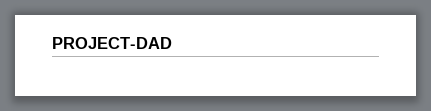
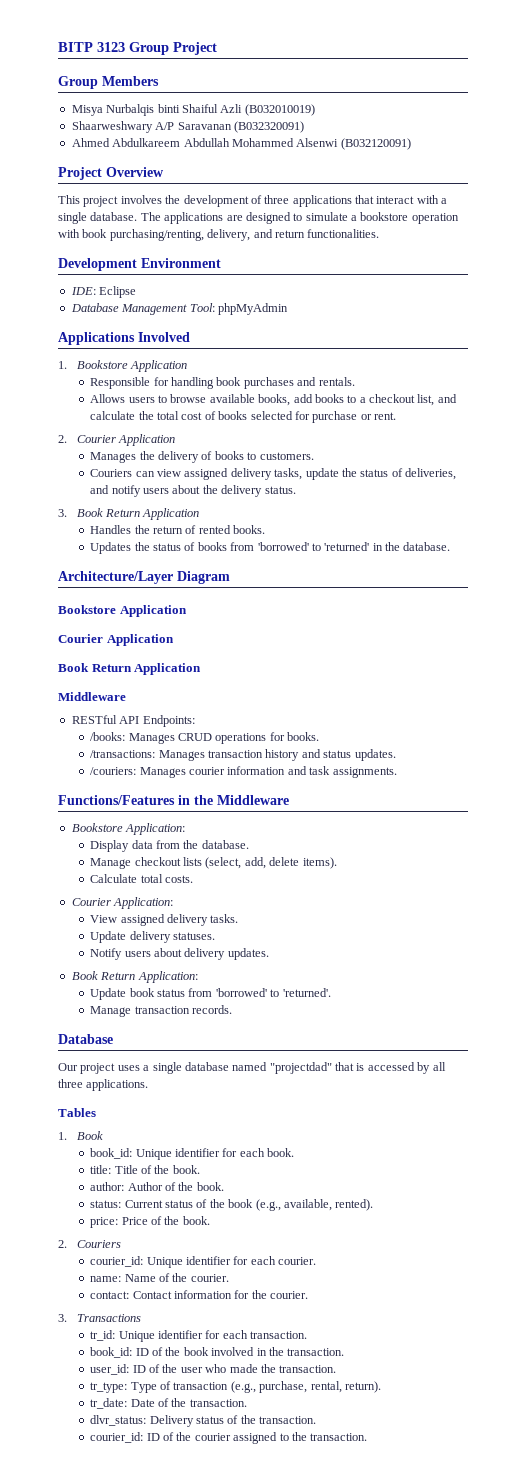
- PROJECT-DAD
+ BITP 3123 Group Project
+ Group Members
+ Misya Nurbalqis binti Shaiful Azli (B032010019)
+ Shaarweshwary A/P Saravanan (B032320091)
+ Ahmed Abdulkareem Abdullah Mohammed Alsenwi (B032120091)
+ Project Overview
+ This project involves the development of three applications that interact with a single database. The applications are designed to simulate a bookstore operation with book purchasing/renting, delivery, and return functionalities.
+ Development Environment
+ IDE: Eclipse
+ Database Management Tool: phpMyAdmin
+ Applications Involved
+ 1. Bookstore Application
+ Responsible for handling book purchases and rentals.
+ Allows users to browse available books, add books to a checkout list, and calculate the total cost of books selected for purchase or rent.
+ 2. Courier Application
+ Manages the delivery of books to customers.
+ Couriers can view assigned delivery tasks, update the status of deliveries, and notify users about the delivery status.
+ 3. Book Return Application
+ Handles the return of rented books.
+ Updates the status of books from 'borrowed' to 'returned' in the database.
+ Architecture/Layer Diagram
+ Bookstore Application
+ Courier Application
+ Book Return Application
+ Middleware
+ RESTful API Endpoints:
+ /books: Manages CRUD operations for books.
+ /transactions: Manages transaction history and status updates.
+ /couriers: Manages courier information and task assignments.
+ Functions/Features in the Middleware
+ Bookstore Application:
+ Display data from the database.
+ Manage checkout lists (select, add, delete items).
+ Calculate total costs.
+ Courier Application:
+ View assigned delivery tasks.
+ Update delivery statuses.
+ Notify users about delivery updates.
+ Book Return Application:
+ Update book status from 'borrowed' to 'returned'.
+ Manage transaction records.
+ Database
+ Our project uses a single database named "projectdad" that is accessed by all three applications.
+ Tables
+ 1. Book
+ book_id: Unique identifier for each book.
+ title: Title of the book.
+ author: Author of the book.
+ status: Current status of the book (e.g., available, rented).
+ price: Price of the book.
+ 2. Couriers
+ courier_id: Unique identifier for each courier.
+ name: Name of the courier.
+ contact: Contact information for the courier.
+ 3. Transactions
+ tr_id: Unique identifier for each transaction.
+ book_id: ID of the book involved in the transaction.
+ user_id: ID of the user who made the transaction.
+ tr_type: Type of transaction (e.g., purchase, rental, return).
+ tr_date: Date of the transaction.
+ dlvr_status: Delivery status of the transaction.
+ courier_id: ID of the courier assigned to the transaction.

